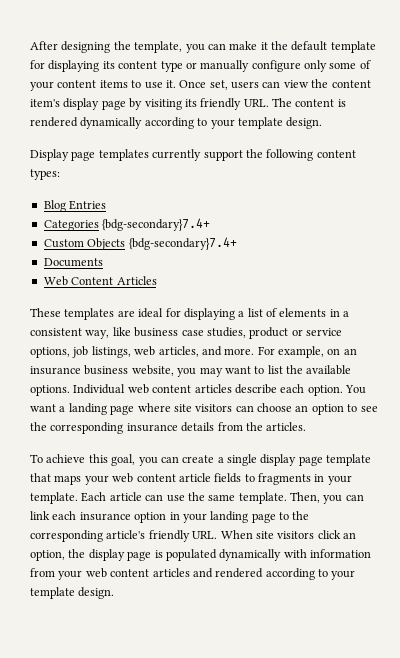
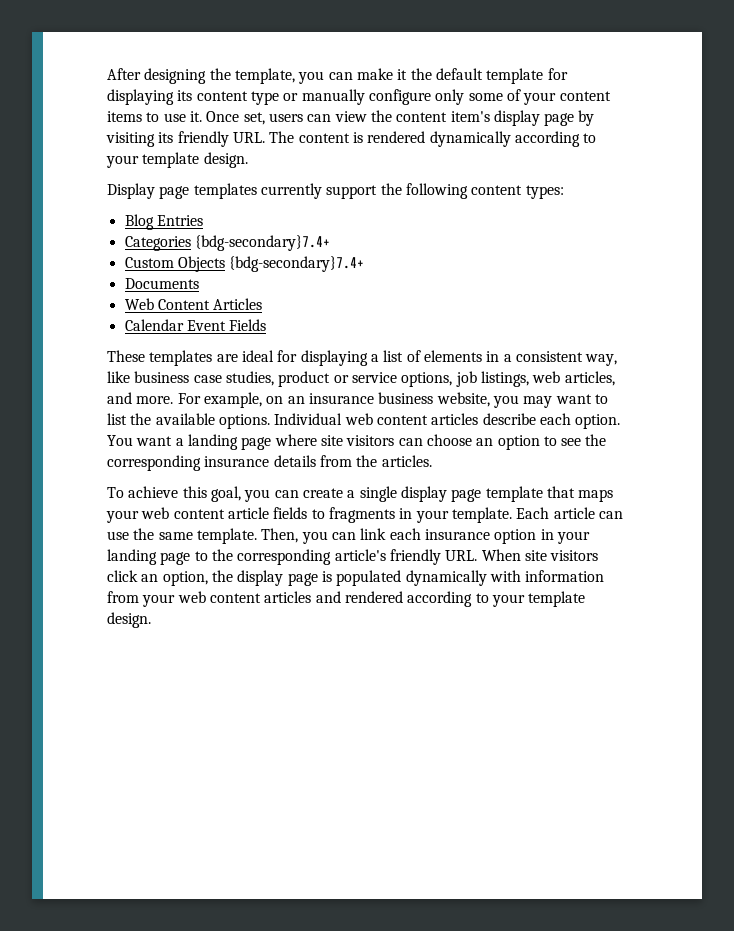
+ Calendar Event Fields

